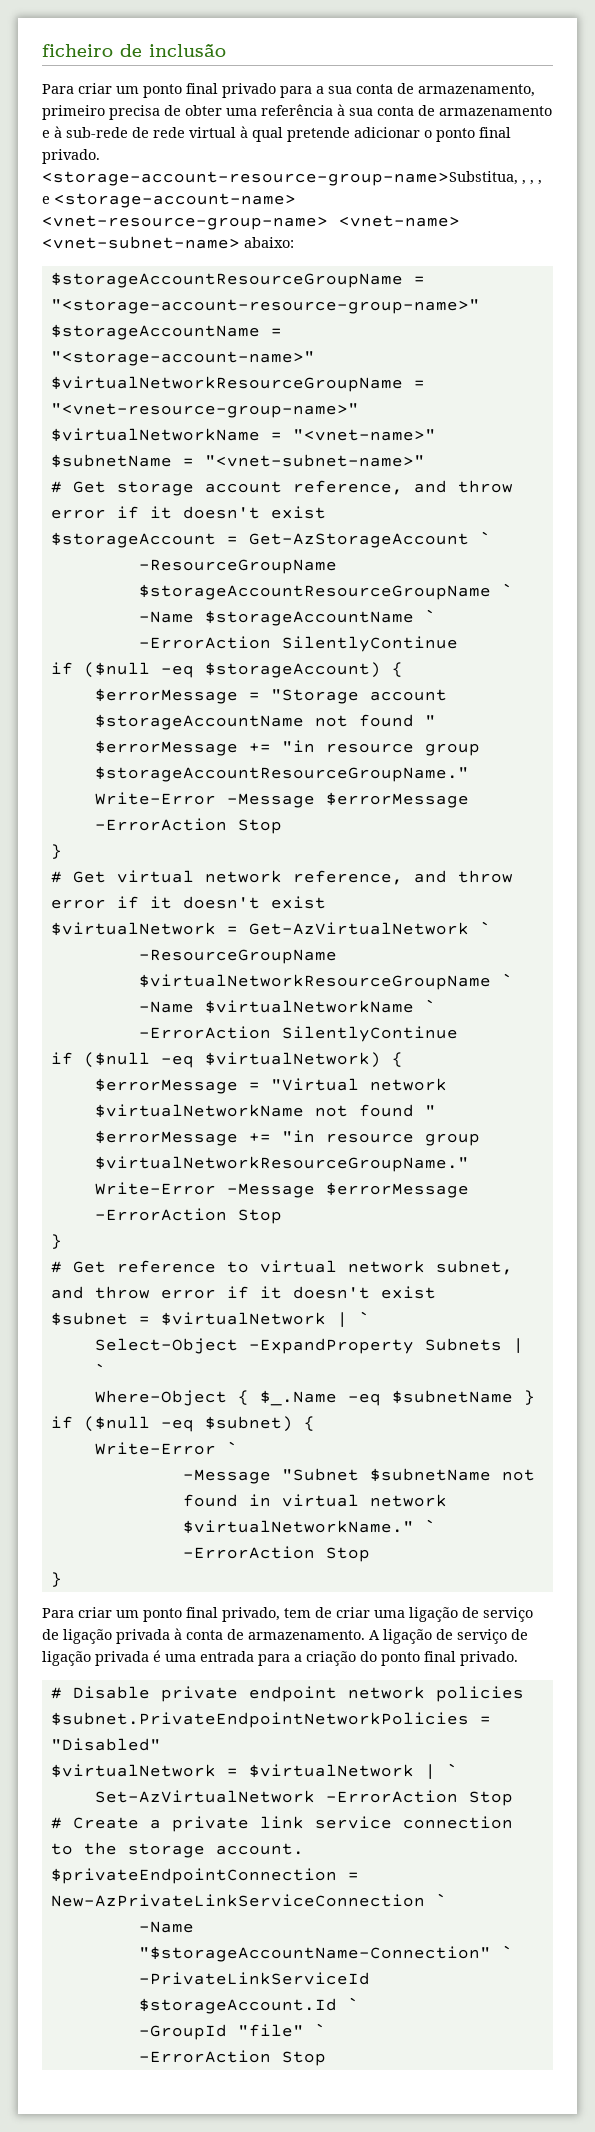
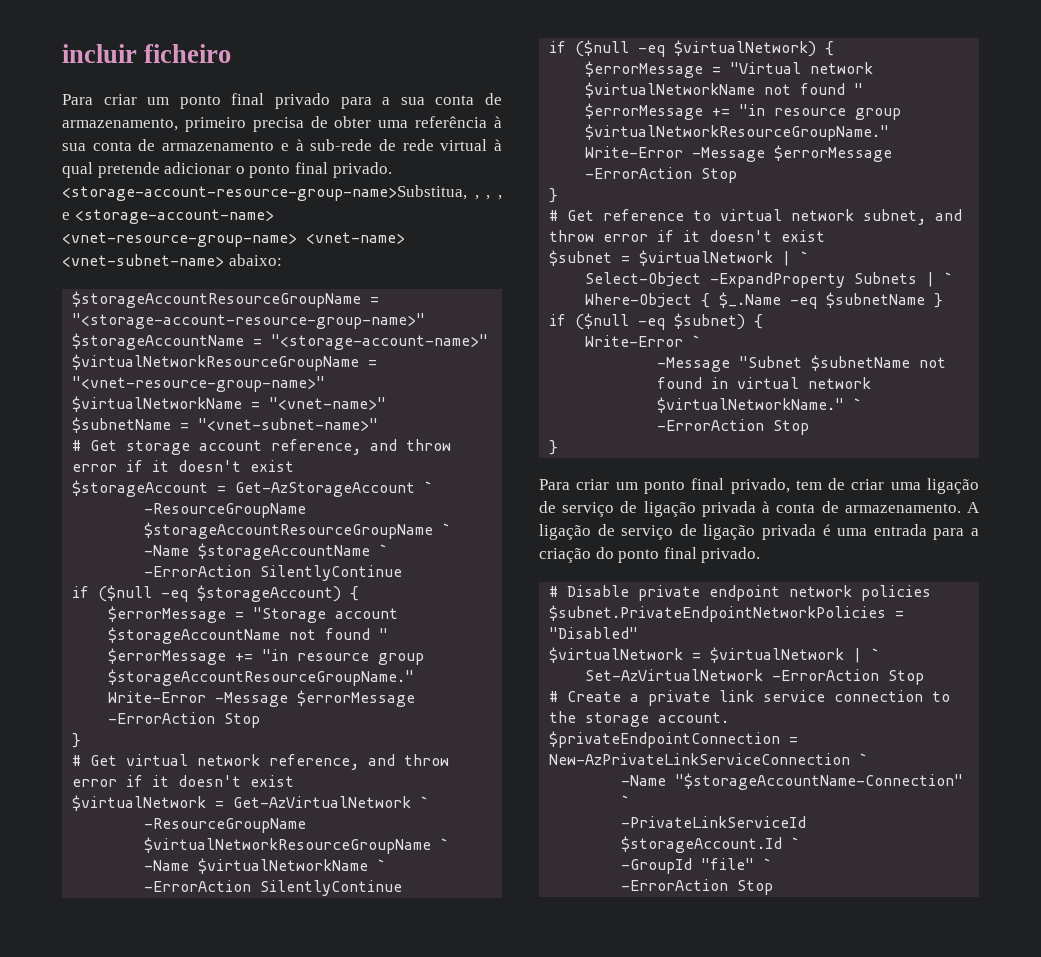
- ficheiro de inclusão
+ incluir ficheiro

